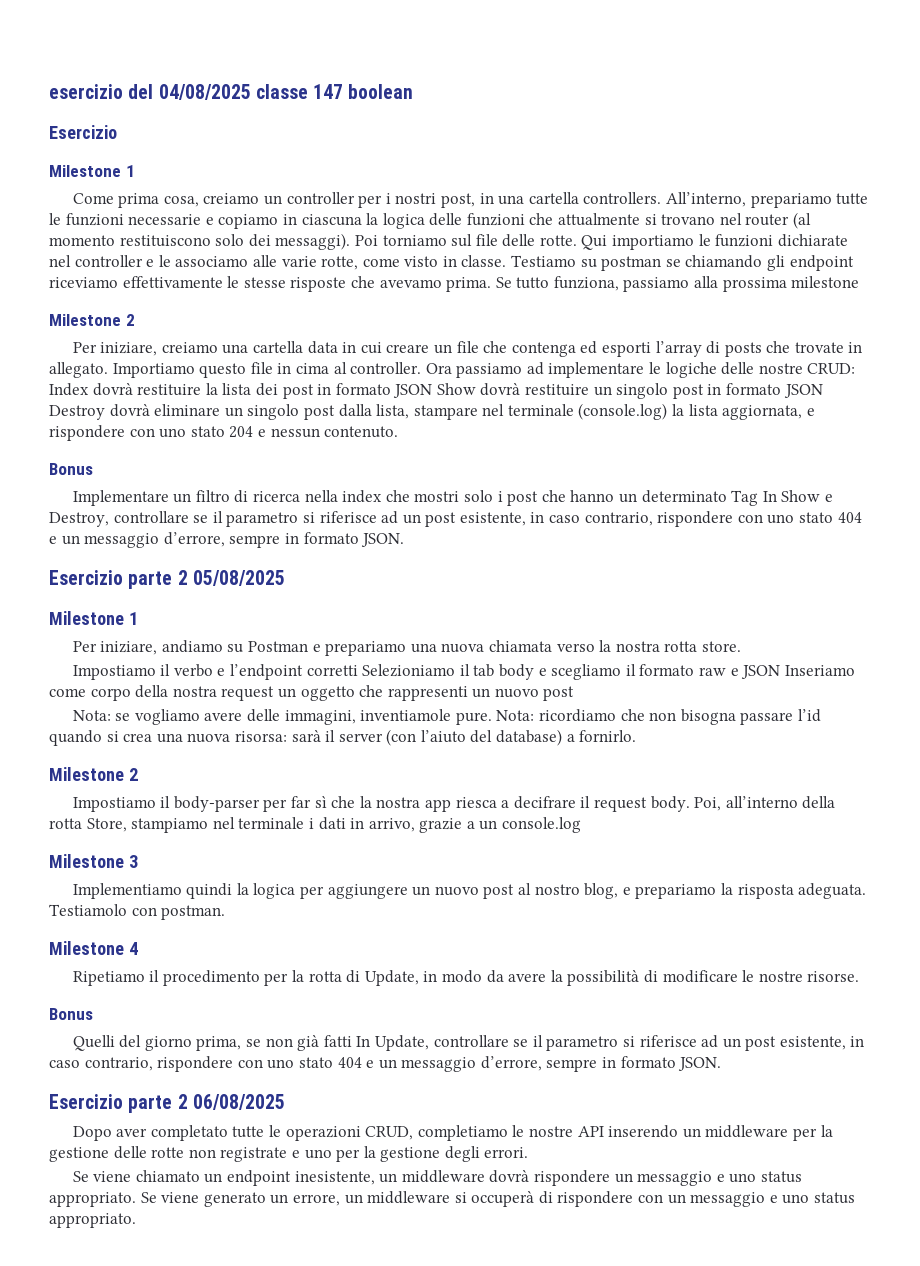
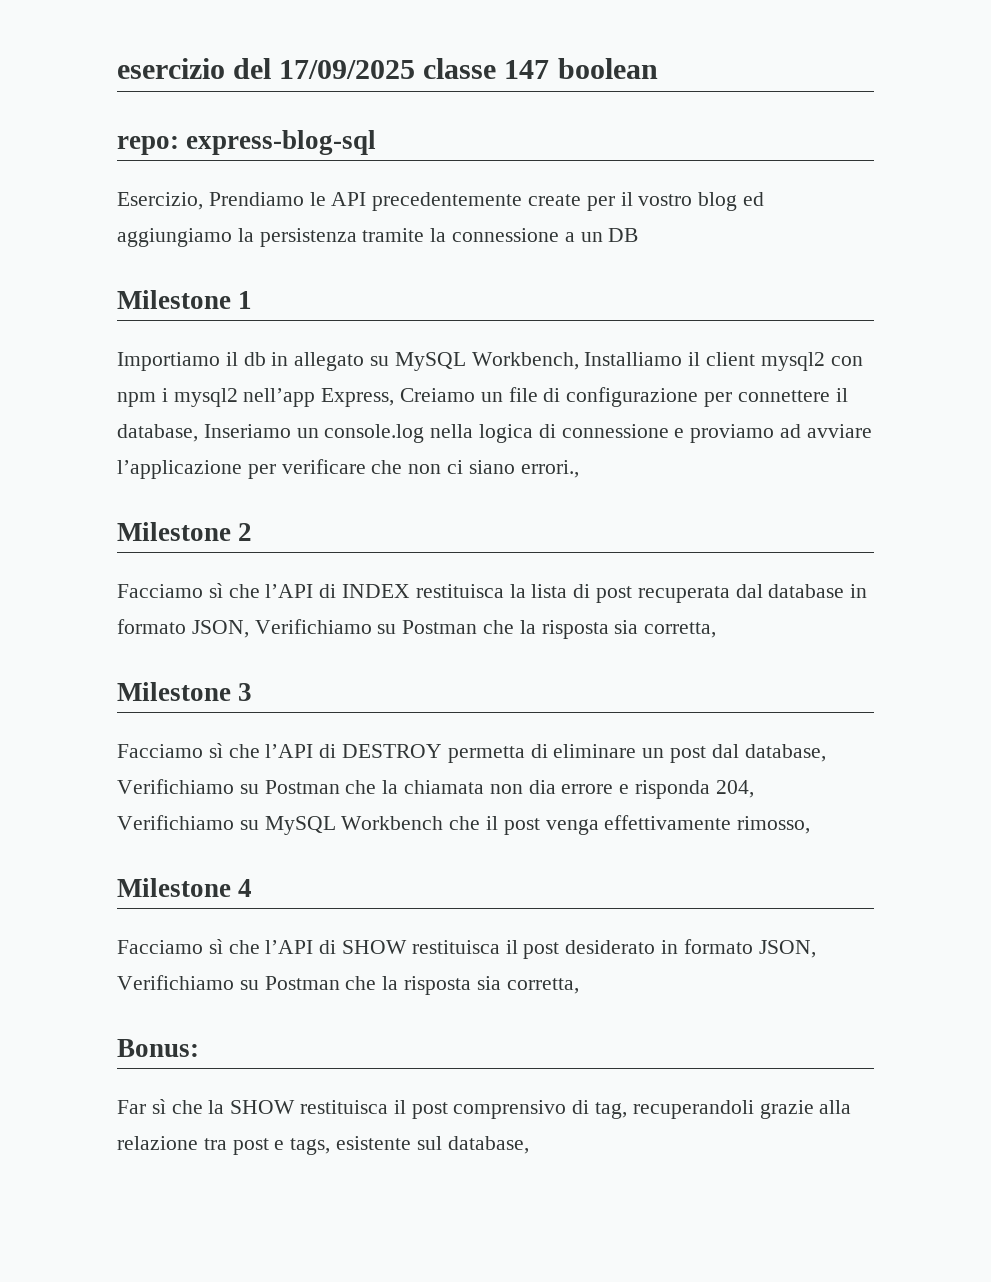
- esercizio del 04/08/2025 classe 147 boolean
- Esercizio
+ esercizio del 17/09/2025 classe 147 boolean
+ repo: express-blog-sql
+ Esercizio, Prendiamo le API precedentemente create per il vostro blog ed aggiungiamo la persistenza tramite la connessione a un DB
  Milestone 1
- Come prima cosa, creiamo un controller per i nostri post, in una cartella controllers. All’interno, prepariamo tutte le funzioni necessarie e copiamo in ciascuna la logica delle funzioni che attualmente si trovano nel router (al momento restituiscono solo dei messaggi). Poi torniamo sul file delle rotte. Qui importiamo le funzioni dichiarate nel controller e le associamo alle varie rotte, come visto in classe. Testiamo su postman se chiamando gli endpoint riceviamo effettivamente le stesse risposte che avevamo prima. Se tutto funziona, passiamo alla prossima milestone
+ Importiamo il db in allegato su MySQL Workbench, Installiamo il client mysql2 con npm i mysql2 nell’app Express, Creiamo un file di configurazione per connettere il database, Inseriamo un console.log nella logica di connessione e proviamo ad avviare l’applicazione per verificare che non ci siano errori.,
  Milestone 2
- Per iniziare, creiamo una cartella data in cui creare un file che contenga ed esporti l’array di posts che trovate in allegato. Importiamo questo file in cima al controller. Ora passiamo ad implementare le logiche delle nostre CRUD: Index dovrà restituire la lista dei post in formato JSON Show dovrà restituire un singolo post in formato JSON Destroy dovrà eliminare un singolo post dalla lista, stampare nel terminale (console.log) la lista aggiornata, e rispondere con uno stato 204 e nessun contenuto.
- Bonus
- Implementare un filtro di ricerca nella index che mostri solo i post che hanno un determinato Tag In Show e Destroy, controllare se il parametro si riferisce ad un post esistente, in caso contrario, rispondere con uno stato 404 e un messaggio d’errore, sempre in formato JSON.
- Esercizio parte 2 05/08/2025
- Milestone 1
- Per iniziare, andiamo su Postman e prepariamo una nuova chiamata verso la nostra rotta store.
- Impostiamo il verbo e l’endpoint corretti Selezioniamo il tab body e scegliamo il formato raw e JSON Inseriamo come corpo della nostra request un oggetto che rappresenti un nuovo post
- Nota: se vogliamo avere delle immagini, inventiamole pure. Nota: ricordiamo che non bisogna passare l’id quando si crea una nuova risorsa: sarà il server (con l’aiuto del database) a fornirlo.
- Milestone 2
- Impostiamo il body-parser per far sì che la nostra app riesca a decifrare il request body. Poi, all’interno della rotta Store, stampiamo nel terminale i dati in arrivo, grazie a un console.log
+ Facciamo sì che l’API di INDEX restituisca la lista di post recuperata dal database in formato JSON, Verifichiamo su Postman che la risposta sia corretta,
  Milestone 3
- Implementiamo quindi la logica per aggiungere un nuovo post al nostro blog, e prepariamo la risposta adeguata. Testiamolo con postman.
+ Facciamo sì che l’API di DESTROY permetta di eliminare un post dal database, Verifichiamo su Postman che la chiamata non dia errore e risponda 204, Verifichiamo su MySQL Workbench che il post venga effettivamente rimosso,
  Milestone 4
- Ripetiamo il procedimento per la rotta di Update, in modo da avere la possibilità di modificare le nostre risorse.
- Bonus
- Quelli del giorno prima, se non già fatti In Update, controllare se il parametro si riferisce ad un post esistente, in caso contrario, rispondere con uno stato 404 e un messaggio d’errore, sempre in formato JSON.
- Esercizio parte 2 06/08/2025
- Dopo aver completato tutte le operazioni CRUD, completiamo le nostre API inserendo un middleware per la gestione delle rotte non registrate e uno per la gestione degli errori.
- Se viene chiamato un endpoint inesistente, un middleware dovrà rispondere un messaggio e uno status appropriato. Se viene generato un errore, un middleware si occuperà di rispondere con un messaggio e uno status appropriato.
+ Facciamo sì che l’API di SHOW restituisca il post desiderato in formato JSON, Verifichiamo su Postman che la risposta sia corretta,
+ Bonus:
+ Far sì che la SHOW restituisca il post comprensivo di tag, recuperandoli grazie alla relazione tra post e tags, esistente sul database,

